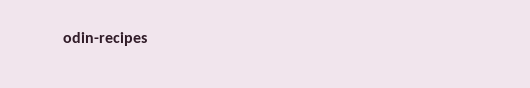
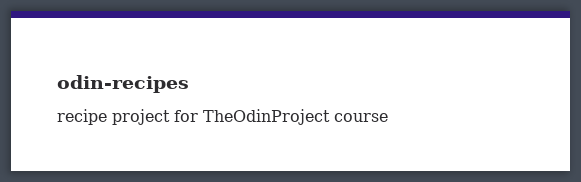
+ recipe project for TheOdinProject course

